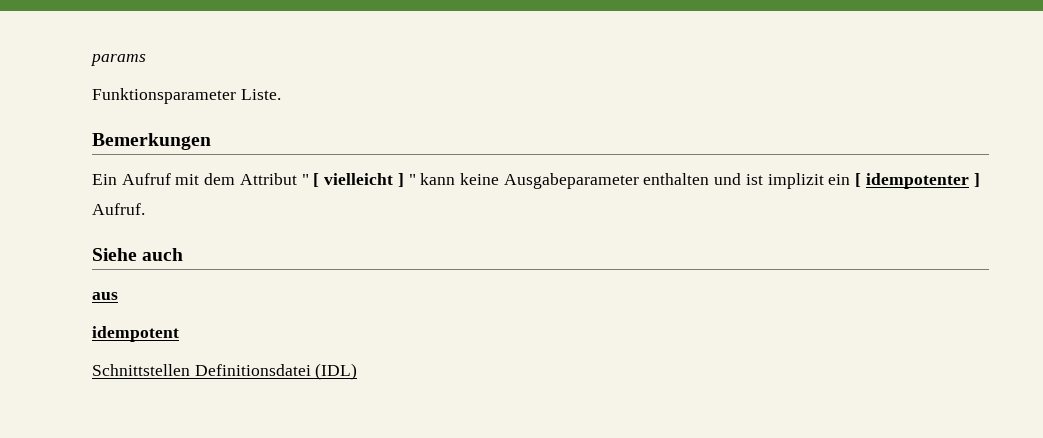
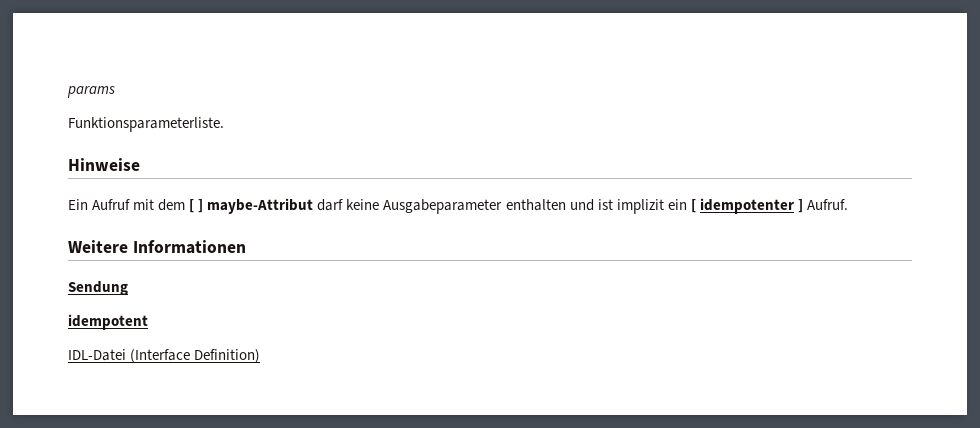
- Funktionsparameter Liste.
- Bemerkungen
+ Funktionsparameterliste.
+ Hinweise
- Ein Aufruf mit dem Attribut " [ vielleicht ] " kann keine Ausgabeparameter enthalten und ist implizit ein [ idempotenter ] Aufruf.
+ Ein Aufruf mit dem [ ] maybe-Attribut darf keine Ausgabeparameter enthalten und ist implizit ein [ idempotenter ] Aufruf.
- Siehe auch
- aus
+ Weitere Informationen
+ Sendung
  idempotent
- Schnittstellen Definitionsdatei (IDL)
+ IDL-Datei (Interface Definition)

